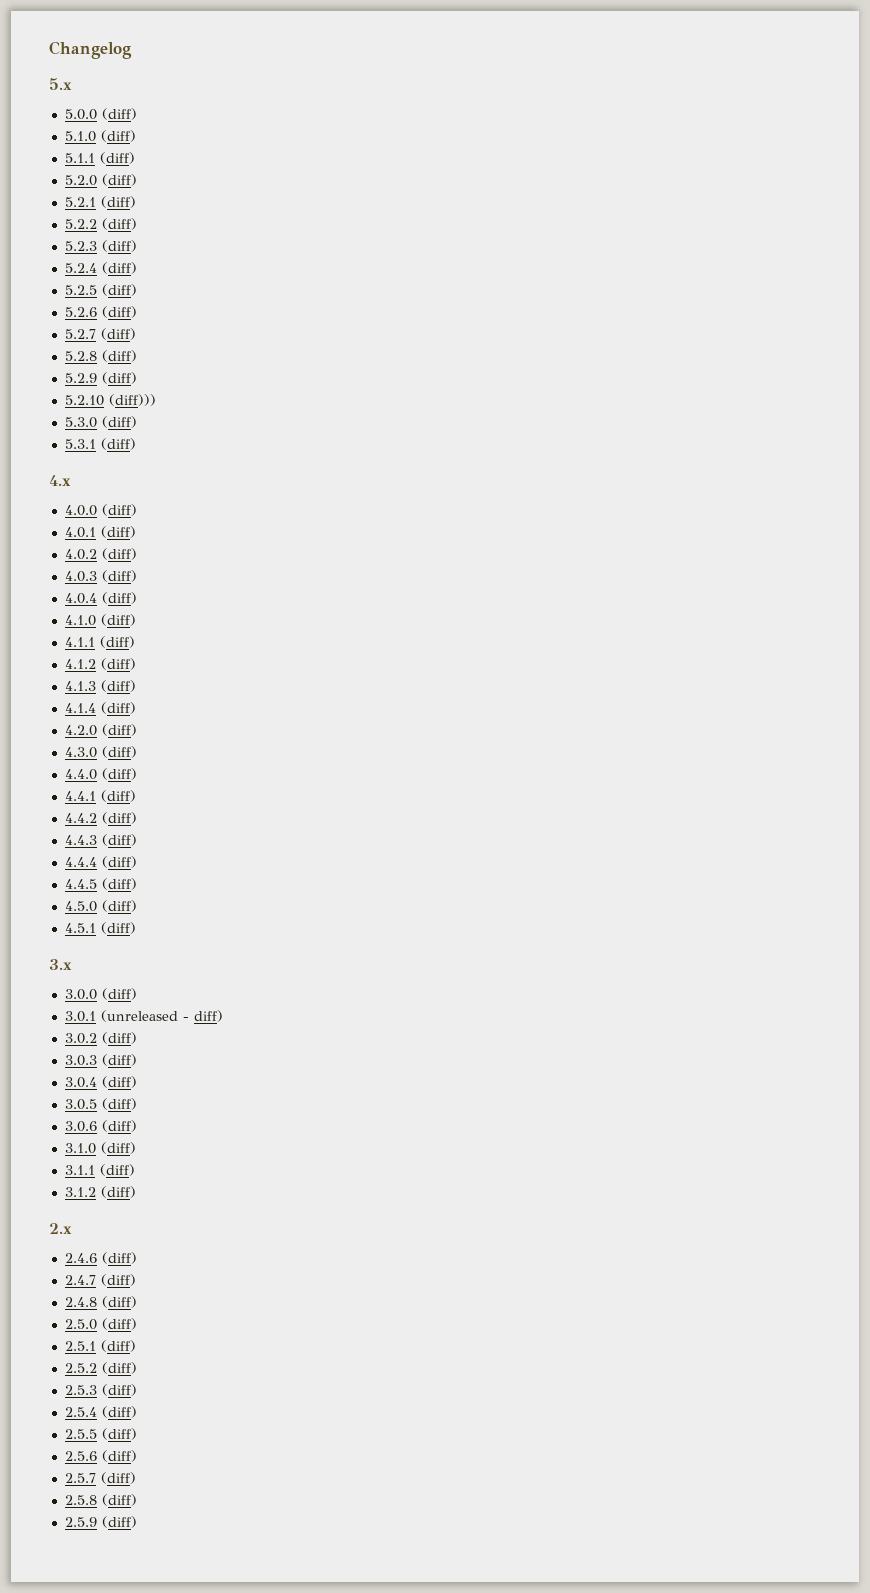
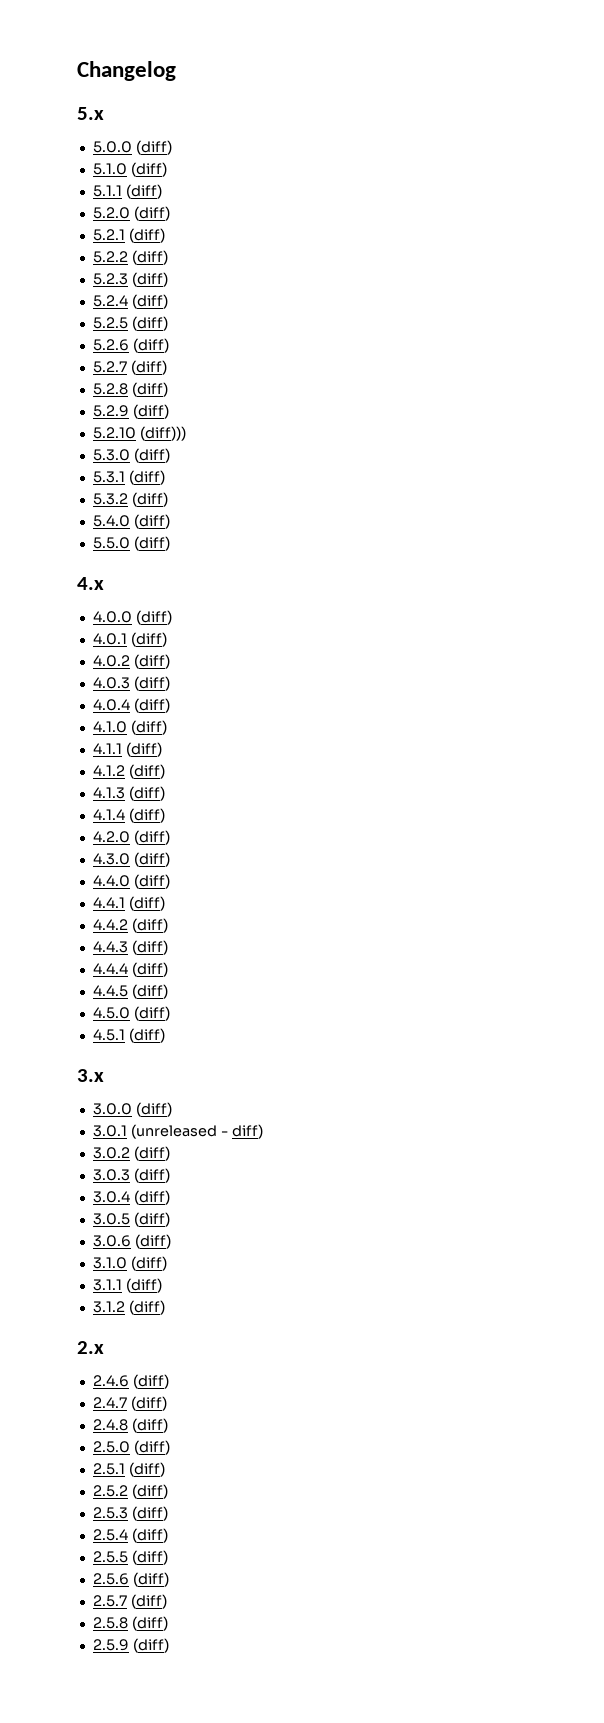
+ 5.3.2 (diff)
+ 5.4.0 (diff)
+ 5.5.0 (diff)

